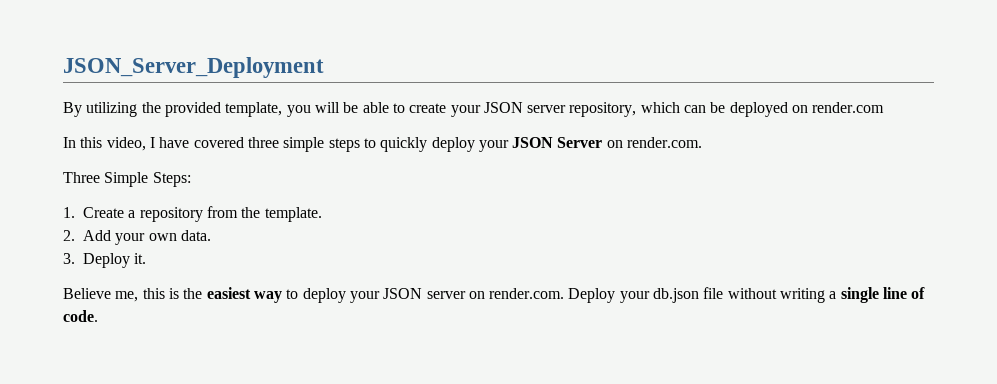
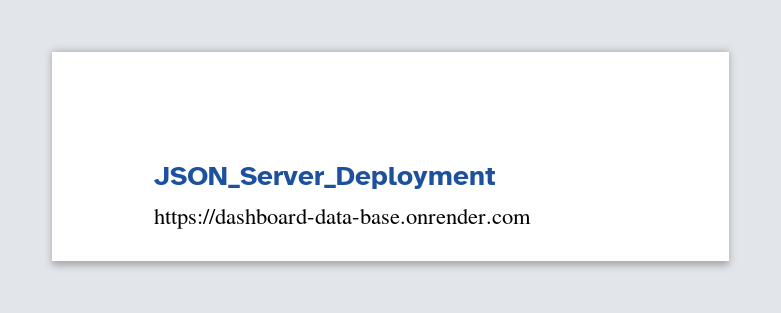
- By utilizing the provided template, you will be able to create your JSON server repository, which can be deployed on render.com
- In this video, I have covered three simple steps to quickly deploy your JSON Server on render.com.
- Three Simple Steps:
- 1. Create a repository from the template.
- 2. Add your own data.
- 3. Deploy it.
- Believe me, this is the easiest way to deploy your JSON server on render.com. Deploy your db.json file without writing a single line of code.
+ https://dashboard-data-base.onrender.com

